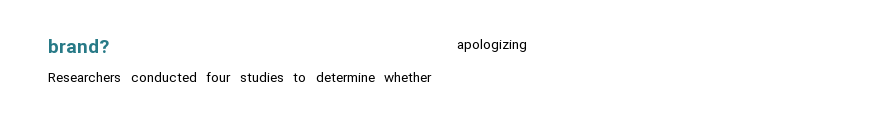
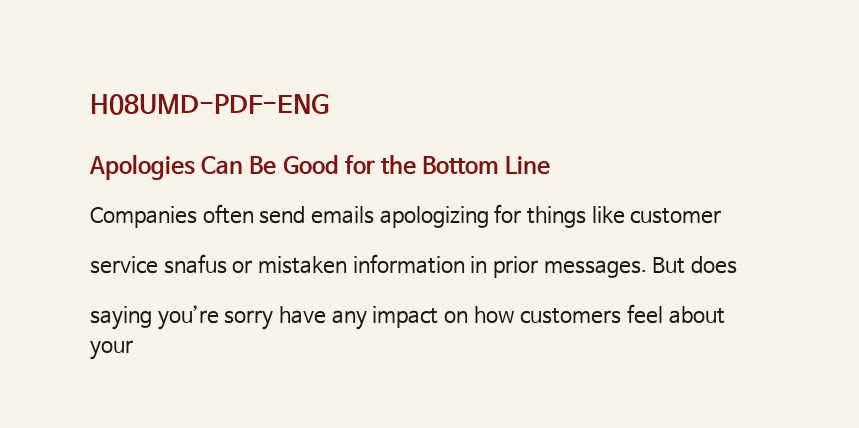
- brand?
- Researchers conducted four studies to determine whether apologizing
+ H08UMD-PDF-ENG
+ Apologies Can Be Good for the Bottom Line
+ Companies often send emails apologizing for things like customer
+ service snafus or mistaken information in prior messages. But does
+ saying you’re sorry have any impact on how customers feel about your

